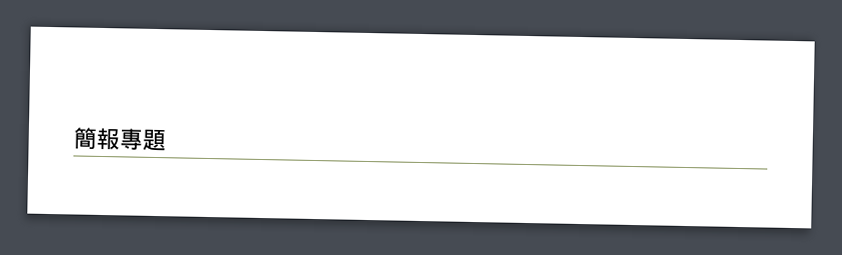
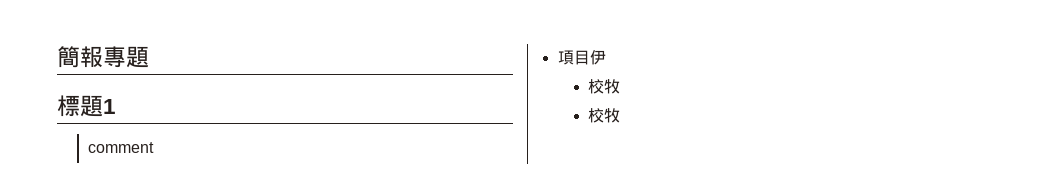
+ 標題1
+ comment
+ 項目伊
+ 校牧
+ 校牧

